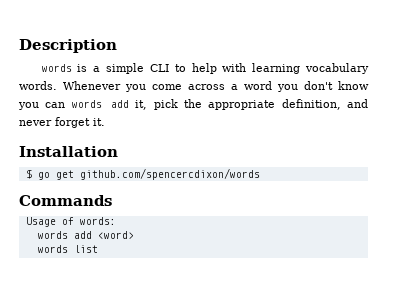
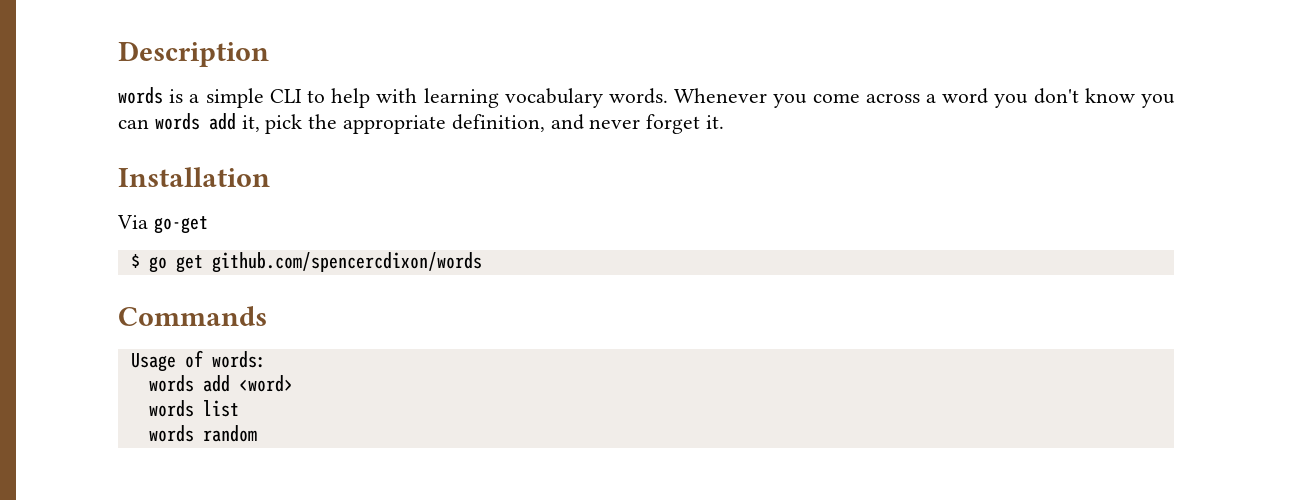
+ Via go-get
+ words random

